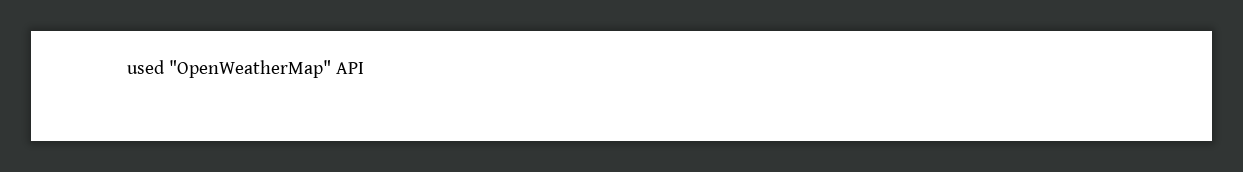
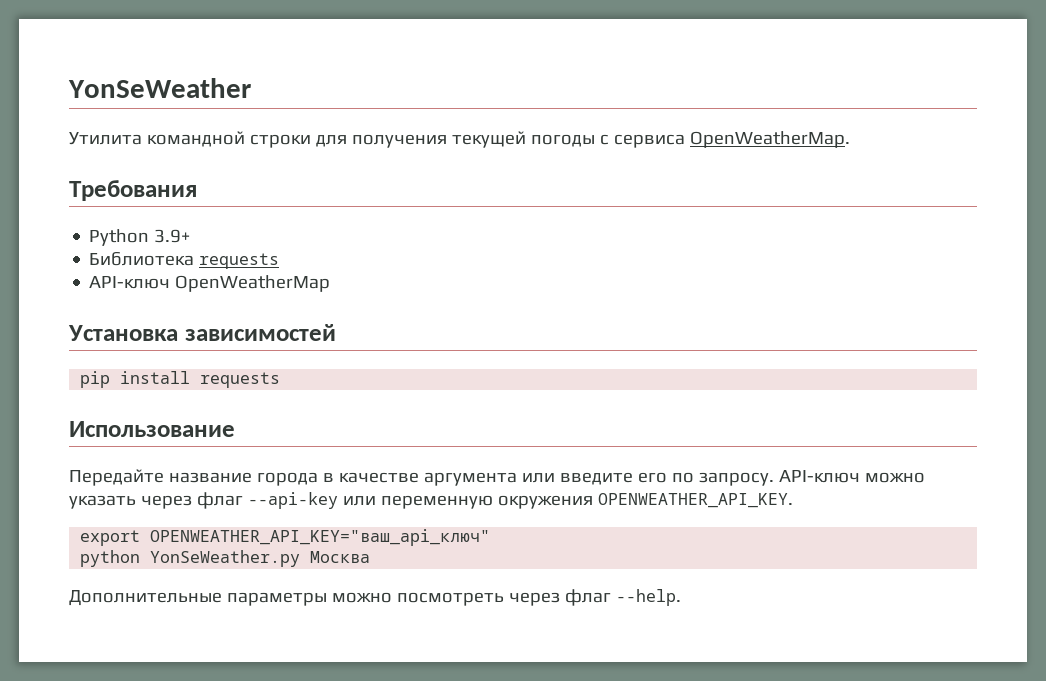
- used "OpenWeatherMap" API
+ YonSeWeather
+ Утилита командной строки для получения текущей погоды с сервиса OpenWeatherMap.
+ Требования
+ Python 3.9+
+ Библиотека requests
+ API-ключ OpenWeatherMap
+ Установка зависимостей
+ pip install requests
+ Использование
+ Передайте название города в качестве аргумента или введите его по запросу. API-ключ можно указать через флаг --api-key или переменную окружения OPENWEATHER_API_KEY.
+ export OPENWEATHER_API_KEY="ваш_api_ключ"
+ python YonSeWeather.py Москва
+ Дополнительные параметры можно посмотреть через флаг --help.

